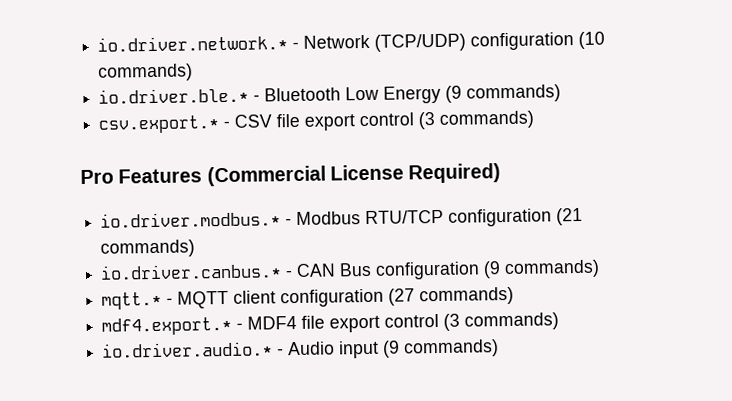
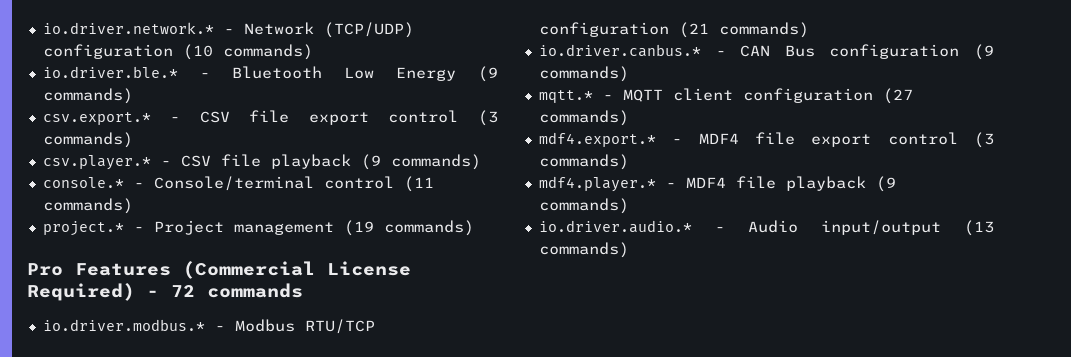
+ csv.player.* - CSV file playback (9 commands)
+ console.* - Console/terminal control (11 commands)
+ project.* - Project management (19 commands)
- Pro Features (Commercial License Required)
+ Pro Features (Commercial License Required) - 72 commands
+ mdf4.player.* - MDF4 file playback (9 commands)
- io.driver.audio.* - Audio input (9 commands)
+ io.driver.audio.* - Audio input/output (13 commands)

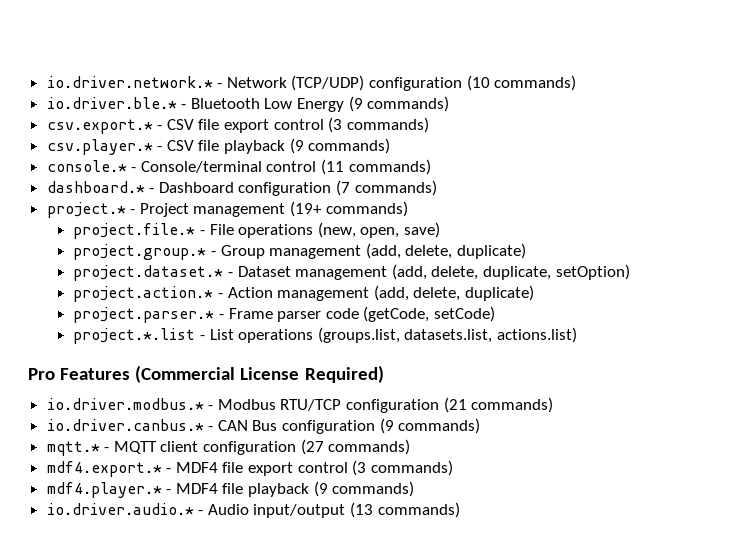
+ dashboard.* - Dashboard configuration (7 commands)
- project.* - Project management (19 commands)
+ project.* - Project management (19+ commands)
+ project.file.* - File operations (new, open, save)
+ project.group.* - Group management (add, delete, duplicate)
+ project.dataset.* - Dataset management (add, delete, duplicate, setOption)
+ project.action.* - Action management (add, delete, duplicate)
+ project.parser.* - Frame parser code (getCode, setCode)
+ project.*.list - List operations (groups.list, datasets.list, actions.list)
- Pro Features (Commercial License Required) - 72 commands
+ Pro Features (Commercial License Required)

